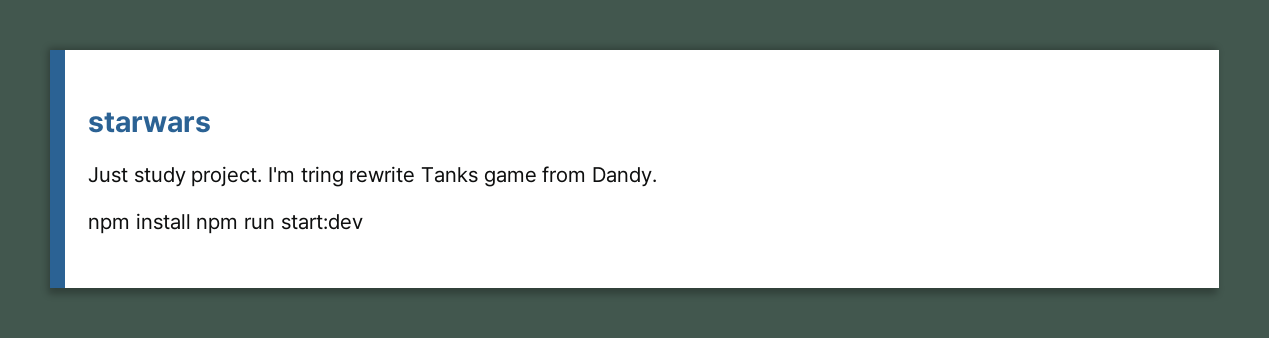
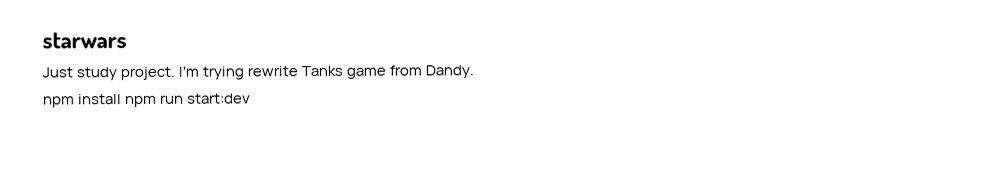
- I'm tring rewrite Tanks game from Dandy.
+ I'm trying rewrite Tanks game from Dandy.

